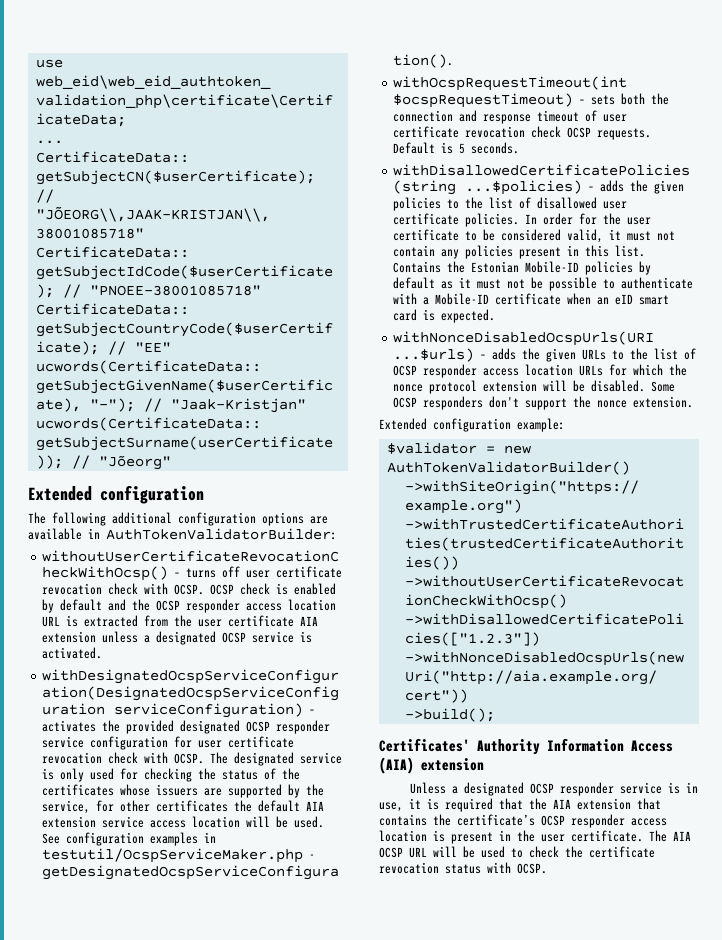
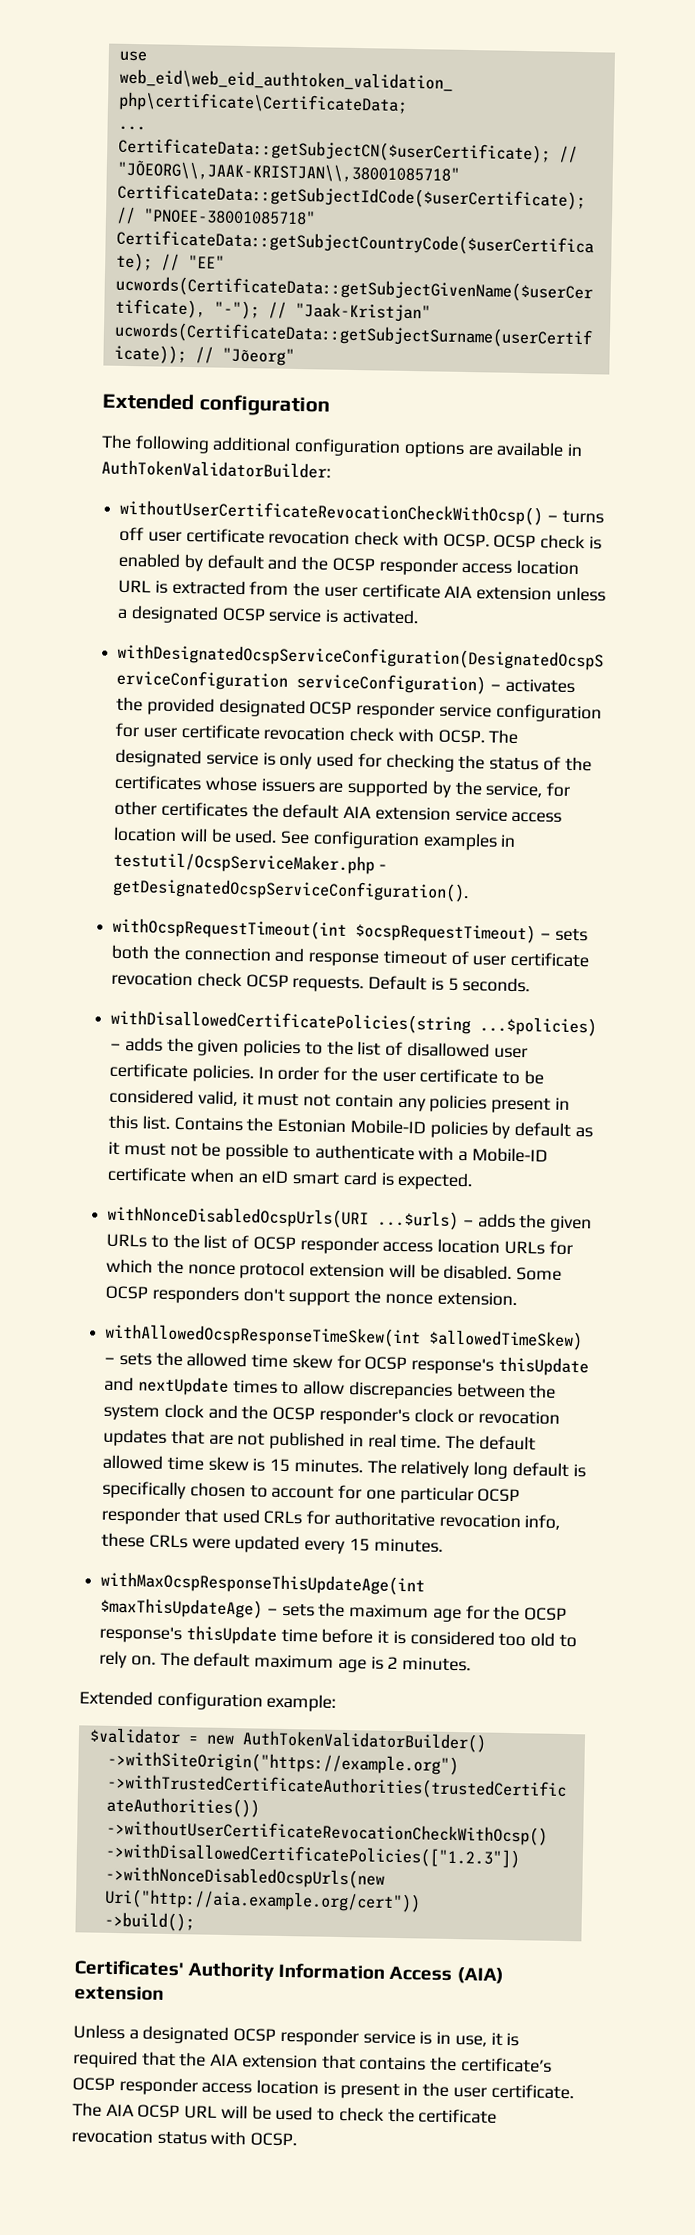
+ withAllowedOcspResponseTimeSkew(int $allowedTimeSkew) – sets the allowed time skew for OCSP response's thisUpdate and nextUpdate times to allow discrepancies between the system clock and the OCSP responder's clock or revocation updates that are not published in real time. The default allowed time skew is 15 minutes. The relatively long default is specifically chosen to account for one particular OCSP responder that used CRLs for authoritative revocation info, these CRLs were updated every 15 minutes.
+ withMaxOcspResponseThisUpdateAge(int $maxThisUpdateAge) – sets the maximum age for the OCSP response's thisUpdate time before it is considered too old to rely on. The default maximum age is 2 minutes.

